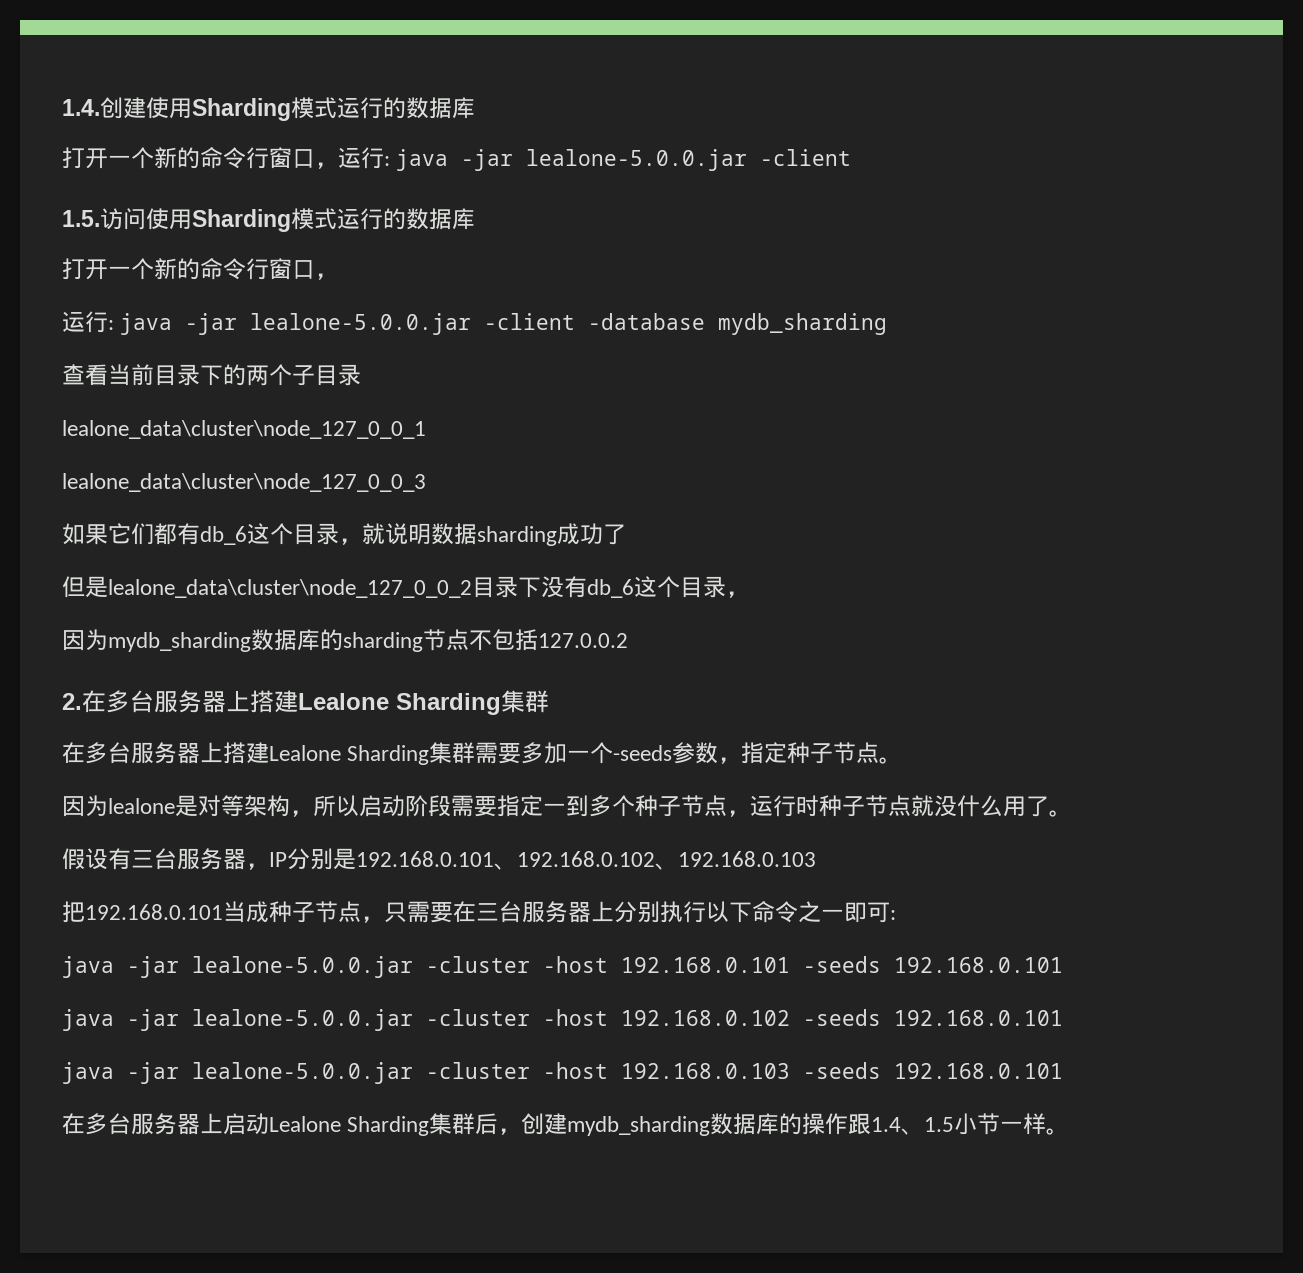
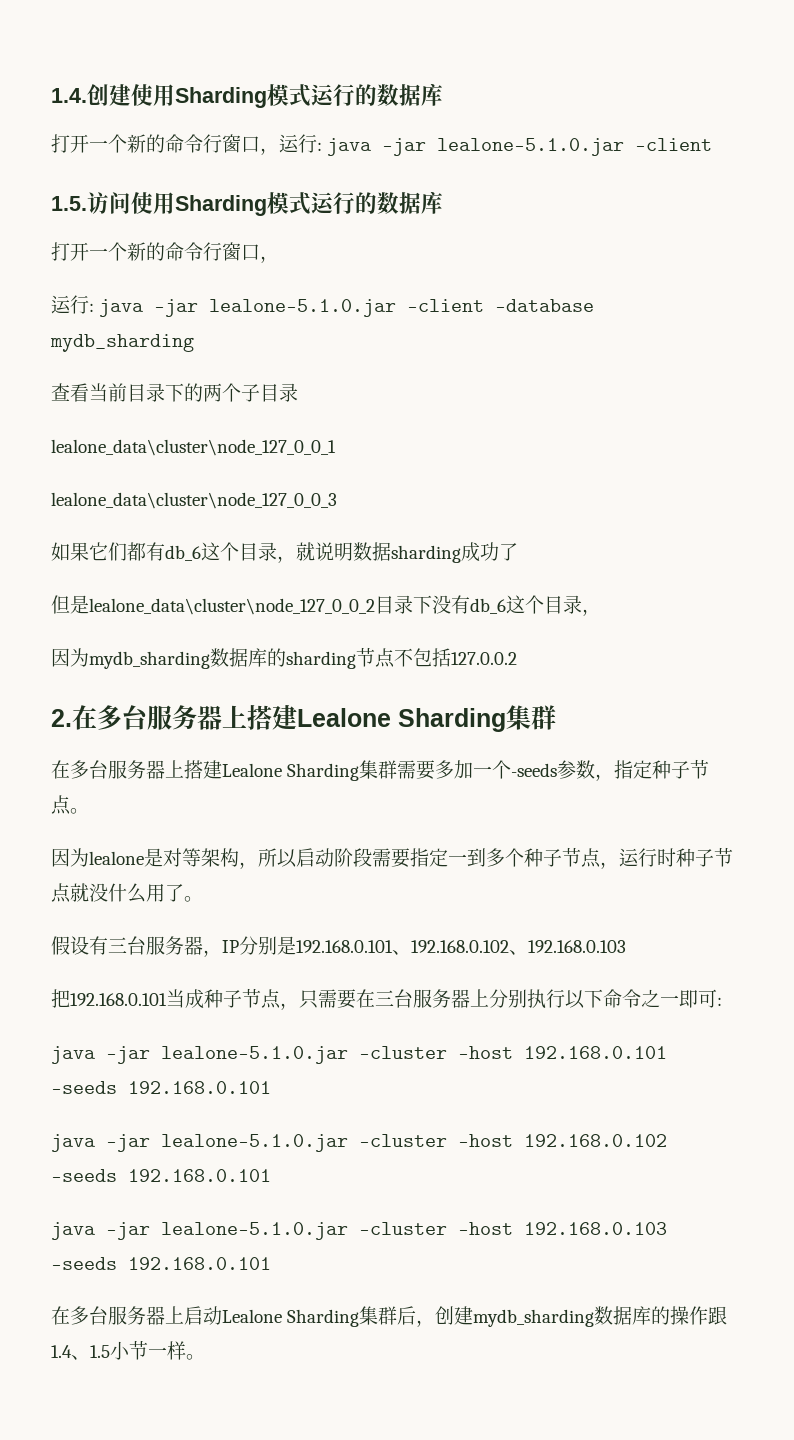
- 打开一个新的命令行窗口，运行: java -jar lealone-5.0.0.jar -client
+ 打开一个新的命令行窗口，运行: java -jar lealone-5.1.0.jar -client
- 运行: java -jar lealone-5.0.0.jar -client -database mydb_sharding
+ 运行: java -jar lealone-5.1.0.jar -client -database mydb_sharding
- java -jar lealone-5.0.0.jar -cluster -host 192.168.0.101 -seeds 192.168.0.101
+ java -jar lealone-5.1.0.jar -cluster -host 192.168.0.101 -seeds 192.168.0.101
- java -jar lealone-5.0.0.jar -cluster -host 192.168.0.102 -seeds 192.168.0.101
+ java -jar lealone-5.1.0.jar -cluster -host 192.168.0.102 -seeds 192.168.0.101
- java -jar lealone-5.0.0.jar -cluster -host 192.168.0.103 -seeds 192.168.0.101
+ java -jar lealone-5.1.0.jar -cluster -host 192.168.0.103 -seeds 192.168.0.101

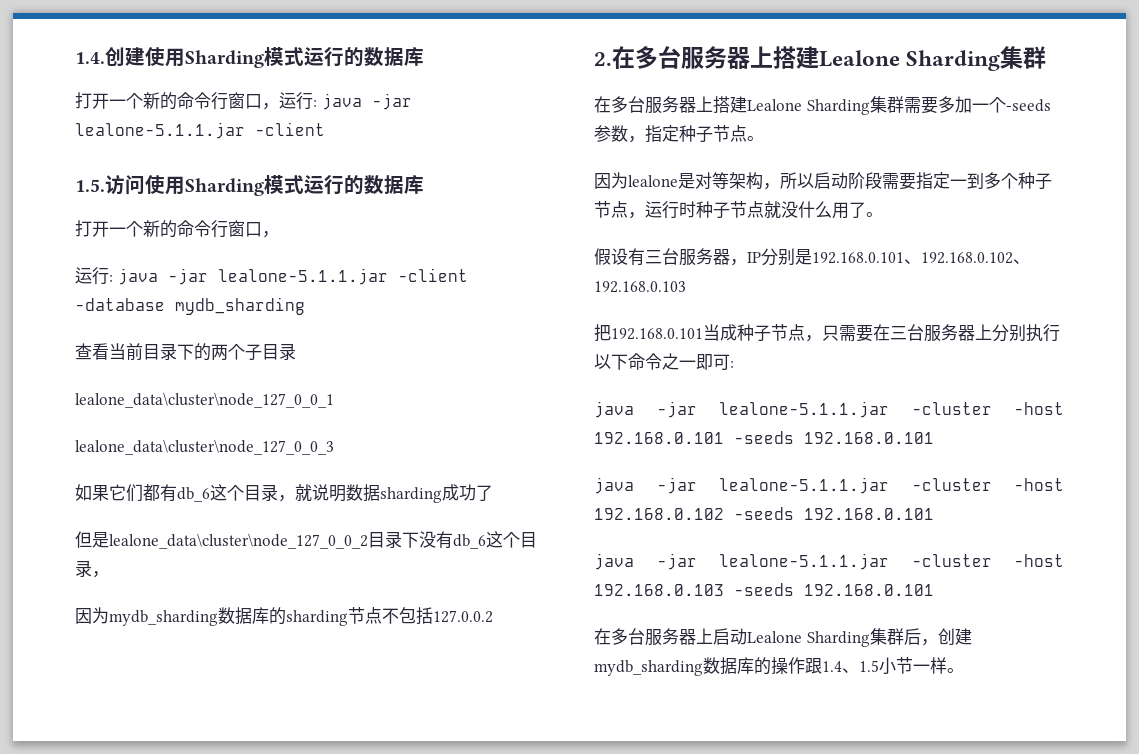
- 打开一个新的命令行窗口，运行: java -jar lealone-5.1.0.jar -client
+ 打开一个新的命令行窗口，运行: java -jar lealone-5.1.1.jar -client
- 运行: java -jar lealone-5.1.0.jar -client -database mydb_sharding
+ 运行: java -jar lealone-5.1.1.jar -client -database mydb_sharding
- java -jar lealone-5.1.0.jar -cluster -host 192.168.0.101 -seeds 192.168.0.101
+ java -jar lealone-5.1.1.jar -cluster -host 192.168.0.101 -seeds 192.168.0.101
- java -jar lealone-5.1.0.jar -cluster -host 192.168.0.102 -seeds 192.168.0.101
+ java -jar lealone-5.1.1.jar -cluster -host 192.168.0.102 -seeds 192.168.0.101
- java -jar lealone-5.1.0.jar -cluster -host 192.168.0.103 -seeds 192.168.0.101
+ java -jar lealone-5.1.1.jar -cluster -host 192.168.0.103 -seeds 192.168.0.101

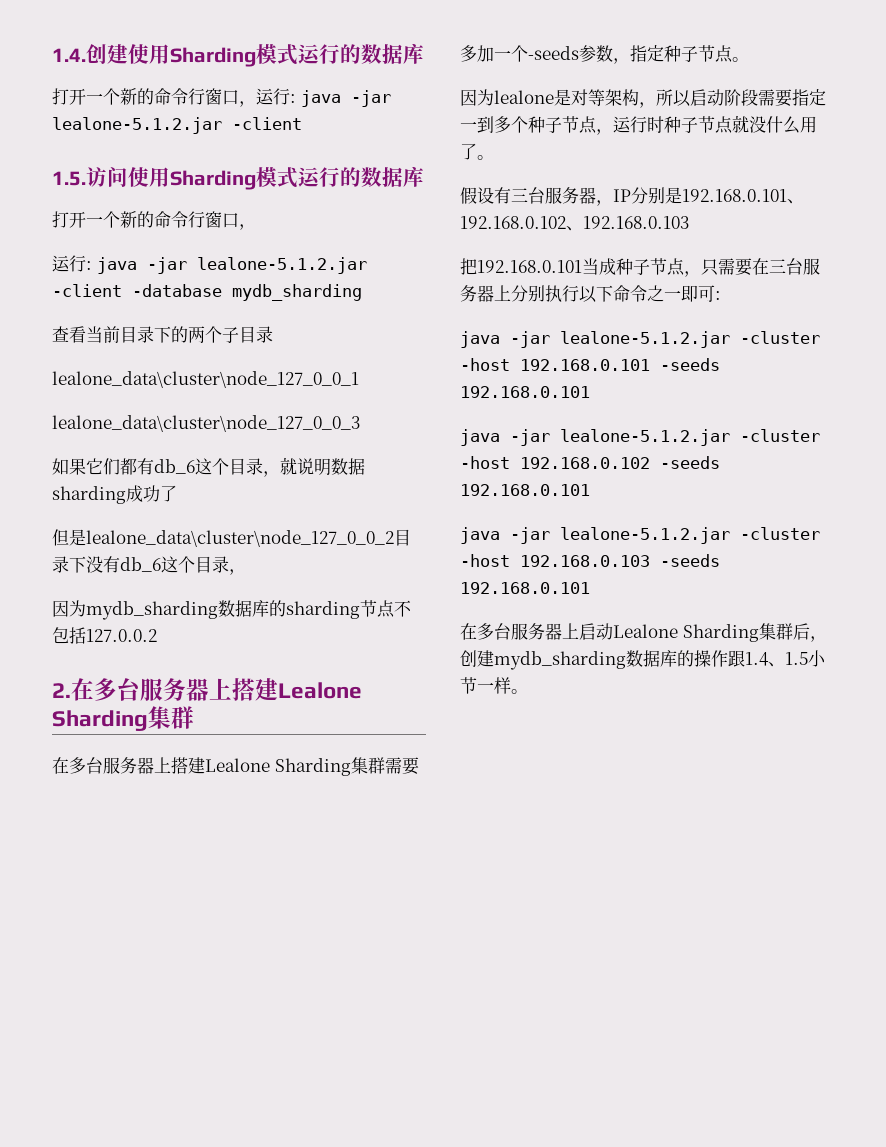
- 打开一个新的命令行窗口，运行: java -jar lealone-5.1.1.jar -client
+ 打开一个新的命令行窗口，运行: java -jar lealone-5.1.2.jar -client
- 运行: java -jar lealone-5.1.1.jar -client -database mydb_sharding
+ 运行: java -jar lealone-5.1.2.jar -client -database mydb_sharding
- java -jar lealone-5.1.1.jar -cluster -host 192.168.0.101 -seeds 192.168.0.101
+ java -jar lealone-5.1.2.jar -cluster -host 192.168.0.101 -seeds 192.168.0.101
- java -jar lealone-5.1.1.jar -cluster -host 192.168.0.102 -seeds 192.168.0.101
+ java -jar lealone-5.1.2.jar -cluster -host 192.168.0.102 -seeds 192.168.0.101
- java -jar lealone-5.1.1.jar -cluster -host 192.168.0.103 -seeds 192.168.0.101
+ java -jar lealone-5.1.2.jar -cluster -host 192.168.0.103 -seeds 192.168.0.101

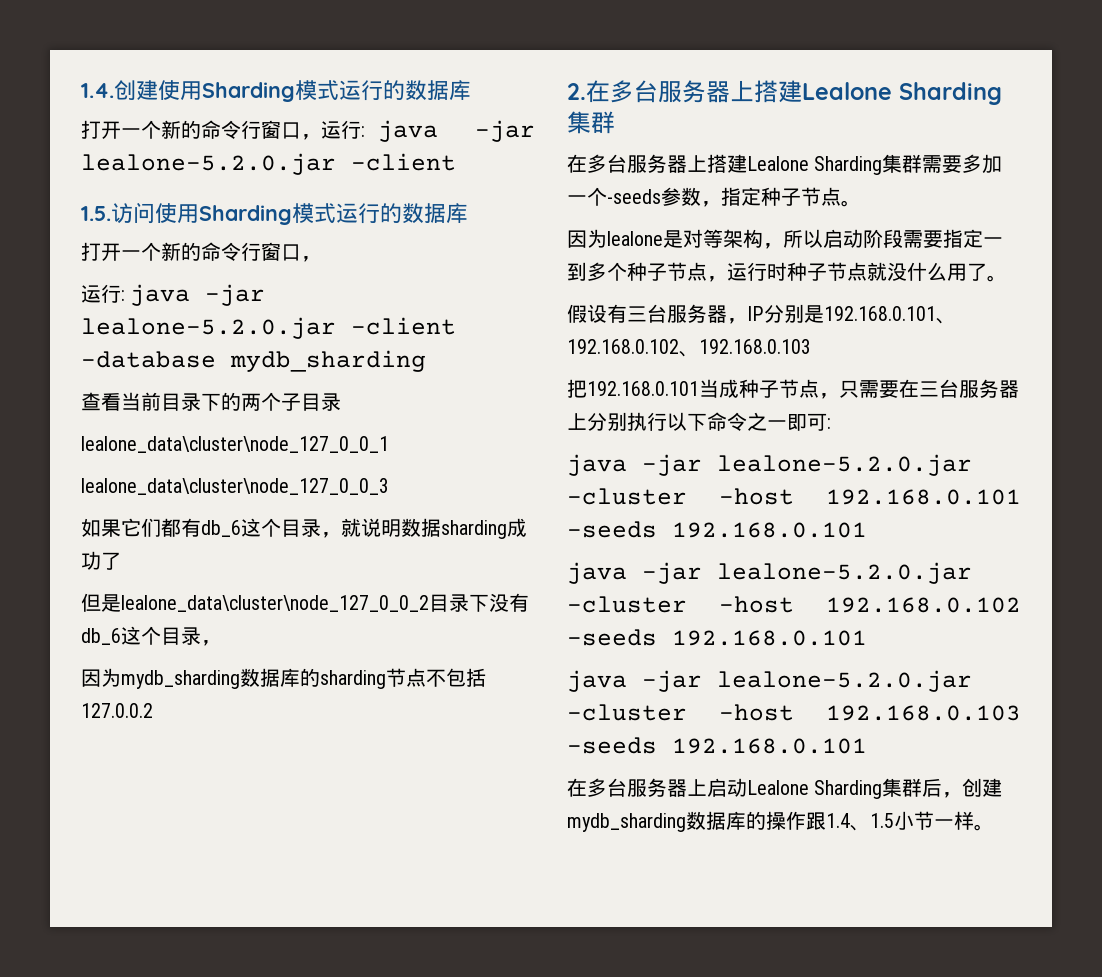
- 打开一个新的命令行窗口，运行: java -jar lealone-5.1.2.jar -client
+ 打开一个新的命令行窗口，运行: java -jar lealone-5.2.0.jar -client
- 运行: java -jar lealone-5.1.2.jar -client -database mydb_sharding
+ 运行: java -jar lealone-5.2.0.jar -client -database mydb_sharding
- java -jar lealone-5.1.2.jar -cluster -host 192.168.0.101 -seeds 192.168.0.101
+ java -jar lealone-5.2.0.jar -cluster -host 192.168.0.101 -seeds 192.168.0.101
- java -jar lealone-5.1.2.jar -cluster -host 192.168.0.102 -seeds 192.168.0.101
+ java -jar lealone-5.2.0.jar -cluster -host 192.168.0.102 -seeds 192.168.0.101
- java -jar lealone-5.1.2.jar -cluster -host 192.168.0.103 -seeds 192.168.0.101
+ java -jar lealone-5.2.0.jar -cluster -host 192.168.0.103 -seeds 192.168.0.101

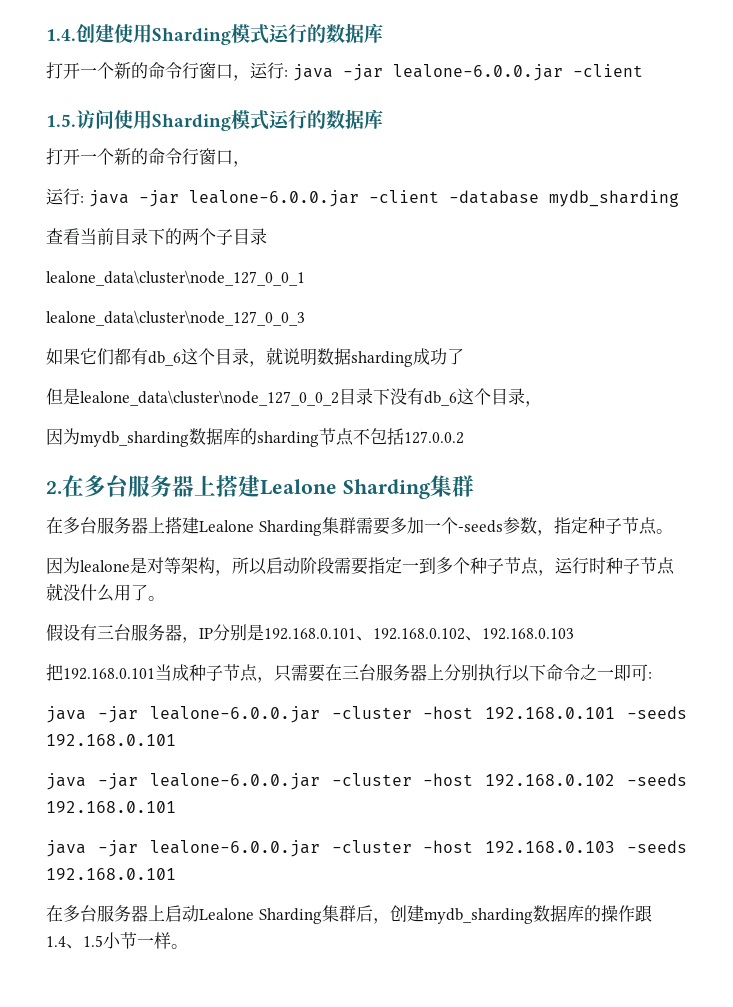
- 打开一个新的命令行窗口，运行: java -jar lealone-5.2.0.jar -client
+ 打开一个新的命令行窗口，运行: java -jar lealone-6.0.0.jar -client
- 运行: java -jar lealone-5.2.0.jar -client -database mydb_sharding
+ 运行: java -jar lealone-6.0.0.jar -client -database mydb_sharding
- java -jar lealone-5.2.0.jar -cluster -host 192.168.0.101 -seeds 192.168.0.101
+ java -jar lealone-6.0.0.jar -cluster -host 192.168.0.101 -seeds 192.168.0.101
- java -jar lealone-5.2.0.jar -cluster -host 192.168.0.102 -seeds 192.168.0.101
+ java -jar lealone-6.0.0.jar -cluster -host 192.168.0.102 -seeds 192.168.0.101
- java -jar lealone-5.2.0.jar -cluster -host 192.168.0.103 -seeds 192.168.0.101
+ java -jar lealone-6.0.0.jar -cluster -host 192.168.0.103 -seeds 192.168.0.101

